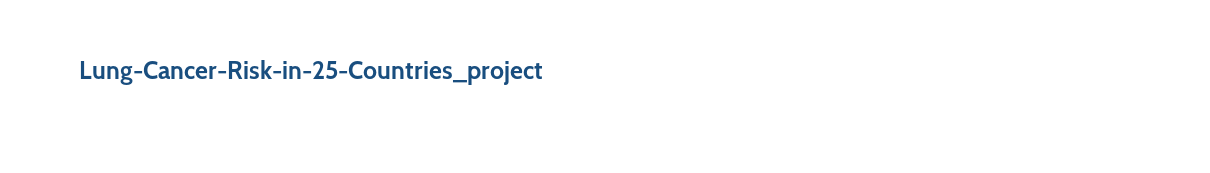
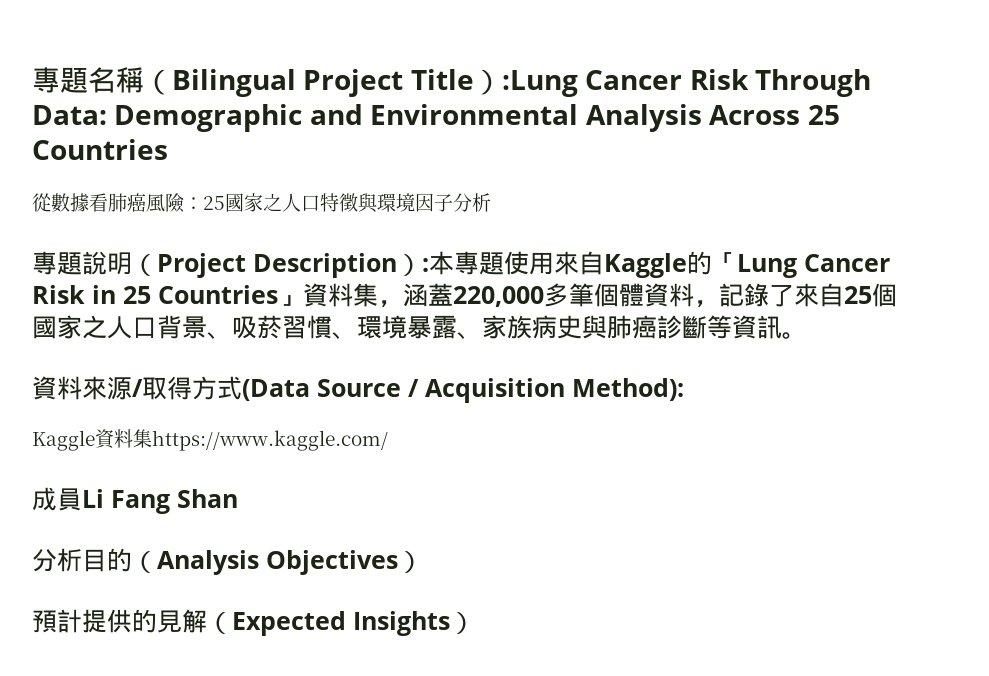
- Lung-Cancer-Risk-in-25-Countries_project
+ 專題名稱（Bilingual Project Title）:Lung Cancer Risk Through Data: Demographic and Environmental Analysis Across 25 Countries
+ 從數據看肺癌風險：25國家之人口特徵與環境因子分析
+ 專題說明（Project Description）:本專題使用來自Kaggle的「Lung Cancer Risk in 25 Countries」資料集，涵蓋220,000多筆個體資料，記錄了來自25個國家之人口背景、吸菸習慣、環境暴露、家族病史與肺癌診斷等資訊。
+ 資料來源/取得方式(Data Source / Acquisition Method):
+ Kaggle資料集https://www.kaggle.com/
+ 成員Li Fang Shan
+ 分析目的（Analysis Objectives）
+ 預計提供的見解（Expected Insights）

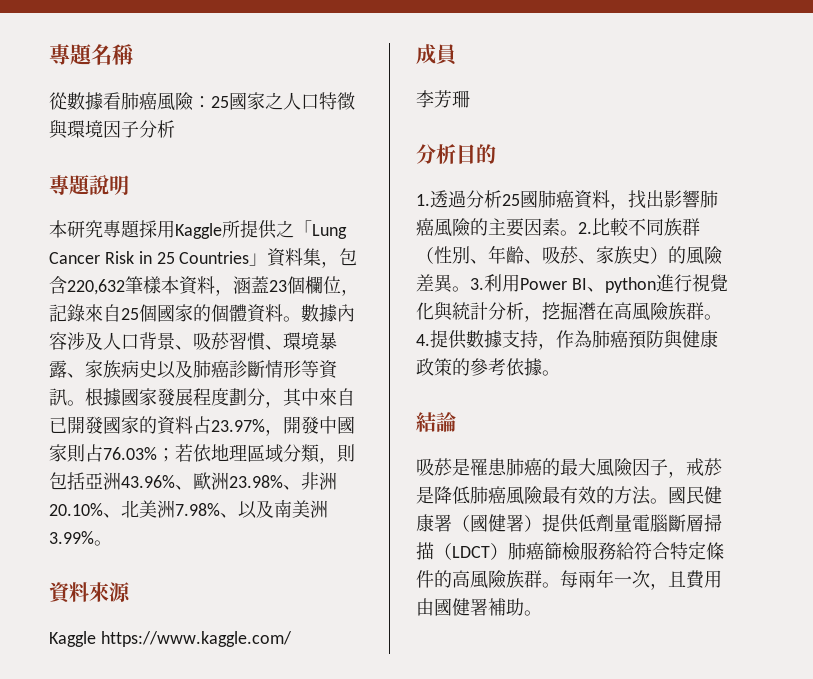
- 專題名稱（Bilingual Project Title）:Lung Cancer Risk Through Data: Demographic and Environmental Analysis Across 25 Countries
+ 專題名稱
- 專題說明（Project Description）:本專題使用來自Kaggle的「Lung Cancer Risk in 25 Countries」資料集，涵蓋220,000多筆個體資料，記錄了來自25個國家之人口背景、吸菸習慣、環境暴露、家族病史與肺癌診斷等資訊。
- 資料來源/取得方式(Data Source / Acquisition Method):
- Kaggle資料集https://www.kaggle.com/
+ 專題說明
+ 本研究專題採用Kaggle所提供之「Lung Cancer Risk in 25 Countries」資料集，包含220,632筆樣本資料，涵蓋23個欄位，記錄來自25個國家的個體資料。數據內容涉及人口背景、吸菸習慣、環境暴露、家族病史以及肺癌診斷情形等資訊。根據國家發展程度劃分，其中來自已開發國家的資料占23.97%，開發中國家則占76.03%；若依地理區域分類，則包括亞洲43.96%、歐洲23.98%、非洲20.10%、北美洲7.98%、以及南美洲3.99%。
+ 資料來源
+ Kaggle https://www.kaggle.com/
- 成員Li Fang Shan
+ 成員
+ 李芳珊
- 分析目的（Analysis Objectives）
- 預計提供的見解（Expected Insights）
+ 分析目的
+ 1.透過分析25國肺癌資料，找出影響肺癌風險的主要因素。2.比較不同族群（性別、年齡、吸菸、家族史）的風險差異。3.利用Power BI、python進行視覺化與統計分析，挖掘潛在高風險族群。4.提供數據支持，作為肺癌預防與健康政策的參考依據。
+ 結論
+ 吸菸是罹患肺癌的最大風險因子，戒菸是降低肺癌風險最有效的方法。國民健康署（國健署）提供低劑量電腦斷層掃描（LDCT）肺癌篩檢服務給符合特定條件的高風險族群。每兩年一次，且費用由國健署補助。

